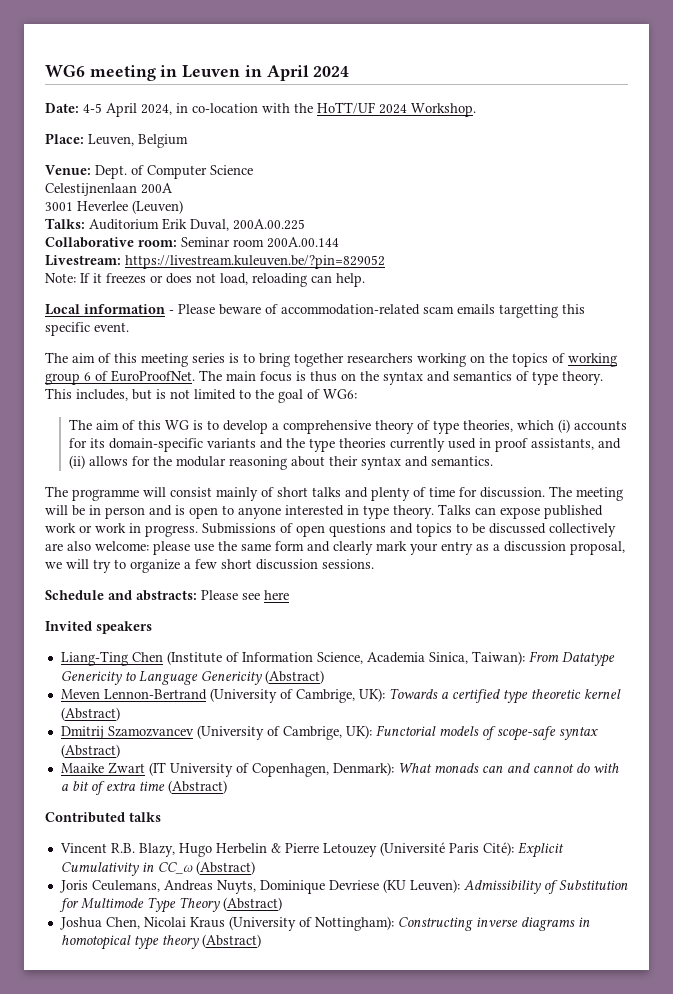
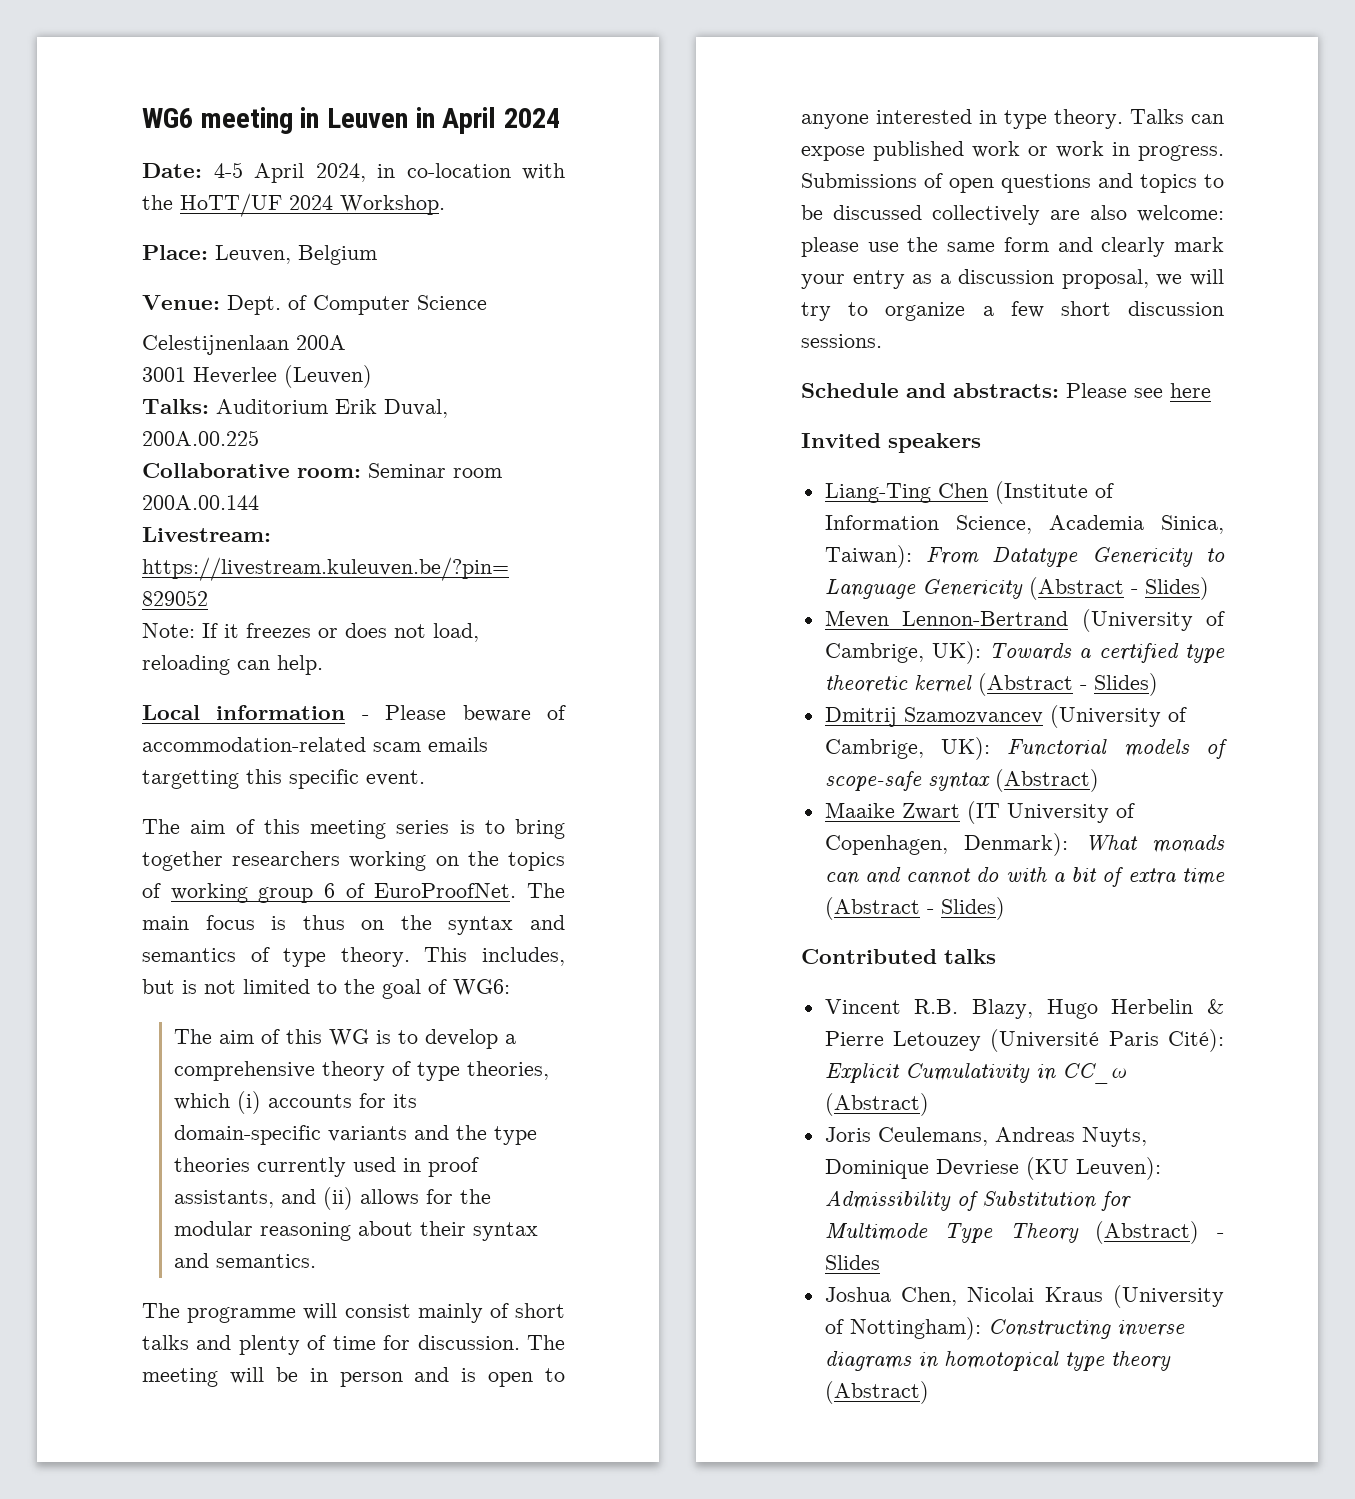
- Liang-Ting Chen (Institute of Information Science, Academia Sinica, Taiwan): From Datatype Genericity to Language Genericity (Abstract)
+ Liang-Ting Chen (Institute of Information Science, Academia Sinica, Taiwan): From Datatype Genericity to Language Genericity (Abstract - Slides)
- Meven Lennon-Bertrand (University of Cambrige, UK): Towards a certified type theoretic kernel (Abstract)
+ Meven Lennon-Bertrand (University of Cambrige, UK): Towards a certified type theoretic kernel (Abstract - Slides)
- Maaike Zwart (IT University of Copenhagen, Denmark): What monads can and cannot do with a bit of extra time (Abstract)
+ Maaike Zwart (IT University of Copenhagen, Denmark): What monads can and cannot do with a bit of extra time (Abstract - Slides)
- Joris Ceulemans, Andreas Nuyts, Dominique Devriese (KU Leuven): Admissibility of Substitution for Multimode Type Theory (Abstract)
+ Joris Ceulemans, Andreas Nuyts, Dominique Devriese (KU Leuven): Admissibility of Substitution for Multimode Type Theory (Abstract) - Slides

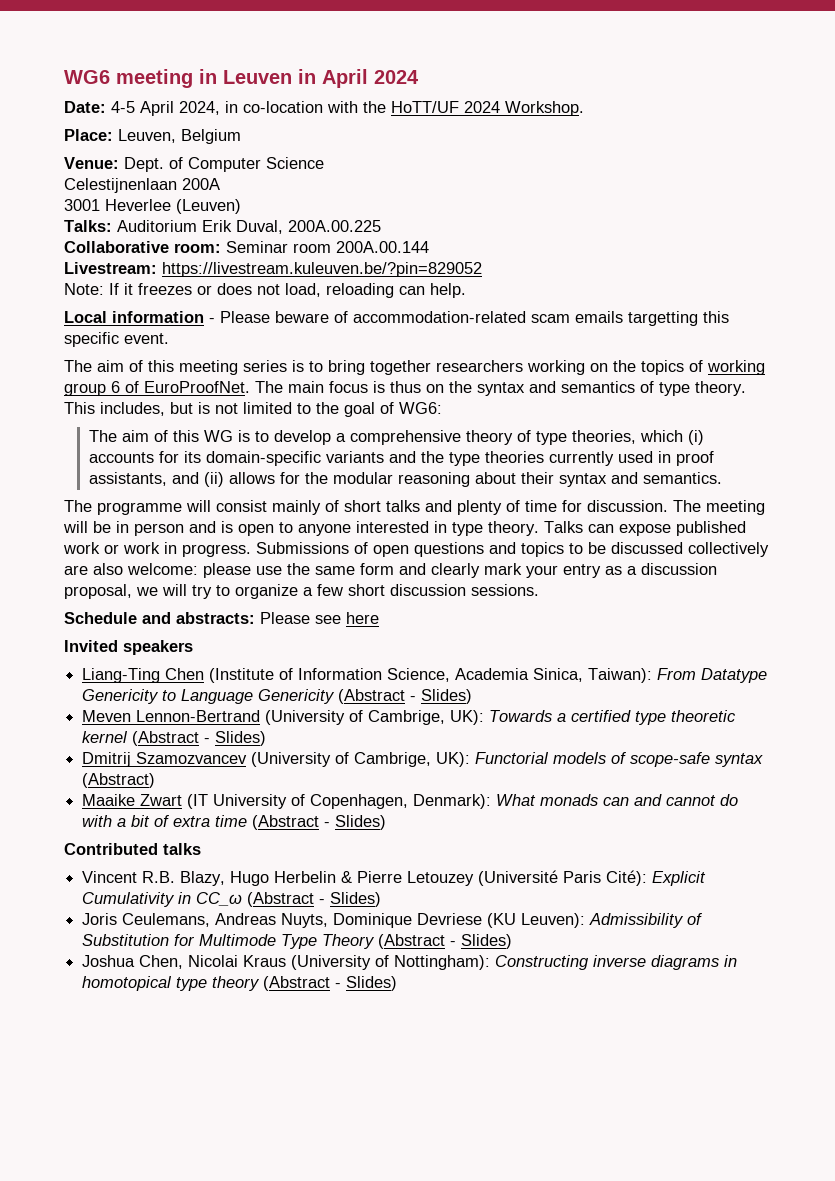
- Vincent R.B. Blazy, Hugo Herbelin & Pierre Letouzey (Université Paris Cité): Explicit Cumulativity in CC_ω (Abstract)
+ Vincent R.B. Blazy, Hugo Herbelin & Pierre Letouzey (Université Paris Cité): Explicit Cumulativity in CC_ω (Abstract - Slides)
- Joris Ceulemans, Andreas Nuyts, Dominique Devriese (KU Leuven): Admissibility of Substitution for Multimode Type Theory (Abstract) - Slides
+ Joris Ceulemans, Andreas Nuyts, Dominique Devriese (KU Leuven): Admissibility of Substitution for Multimode Type Theory (Abstract - Slides)
- Joshua Chen, Nicolai Kraus (University of Nottingham): Constructing inverse diagrams in homotopical type theory (Abstract)
+ Joshua Chen, Nicolai Kraus (University of Nottingham): Constructing inverse diagrams in homotopical type theory (Abstract - Slides)

